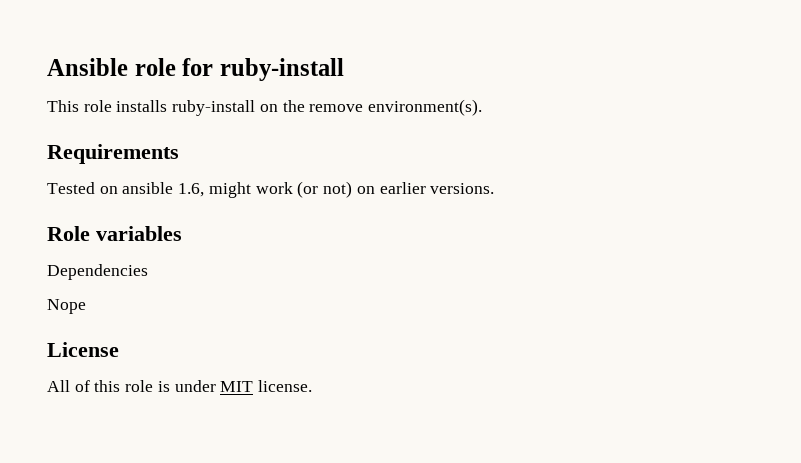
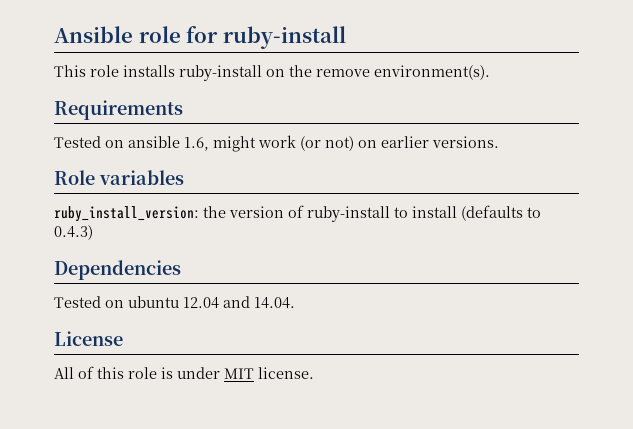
+ ruby_install_version: the version of ruby-install to install (defaults to 0.4.3)
  Dependencies
- Nope
+ Tested on ubuntu 12.04 and 14.04.

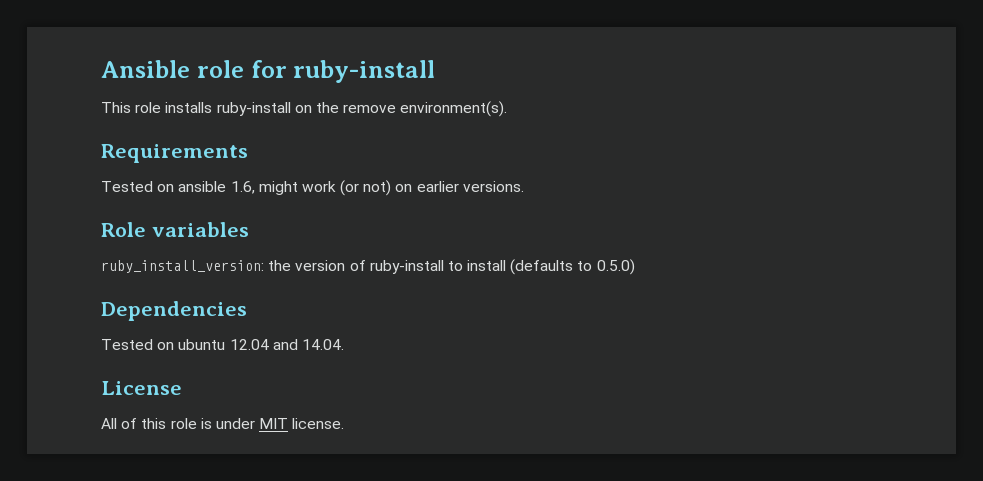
- ruby_install_version: the version of ruby-install to install (defaults to 0.4.3)
+ ruby_install_version: the version of ruby-install to install (defaults to 0.5.0)

